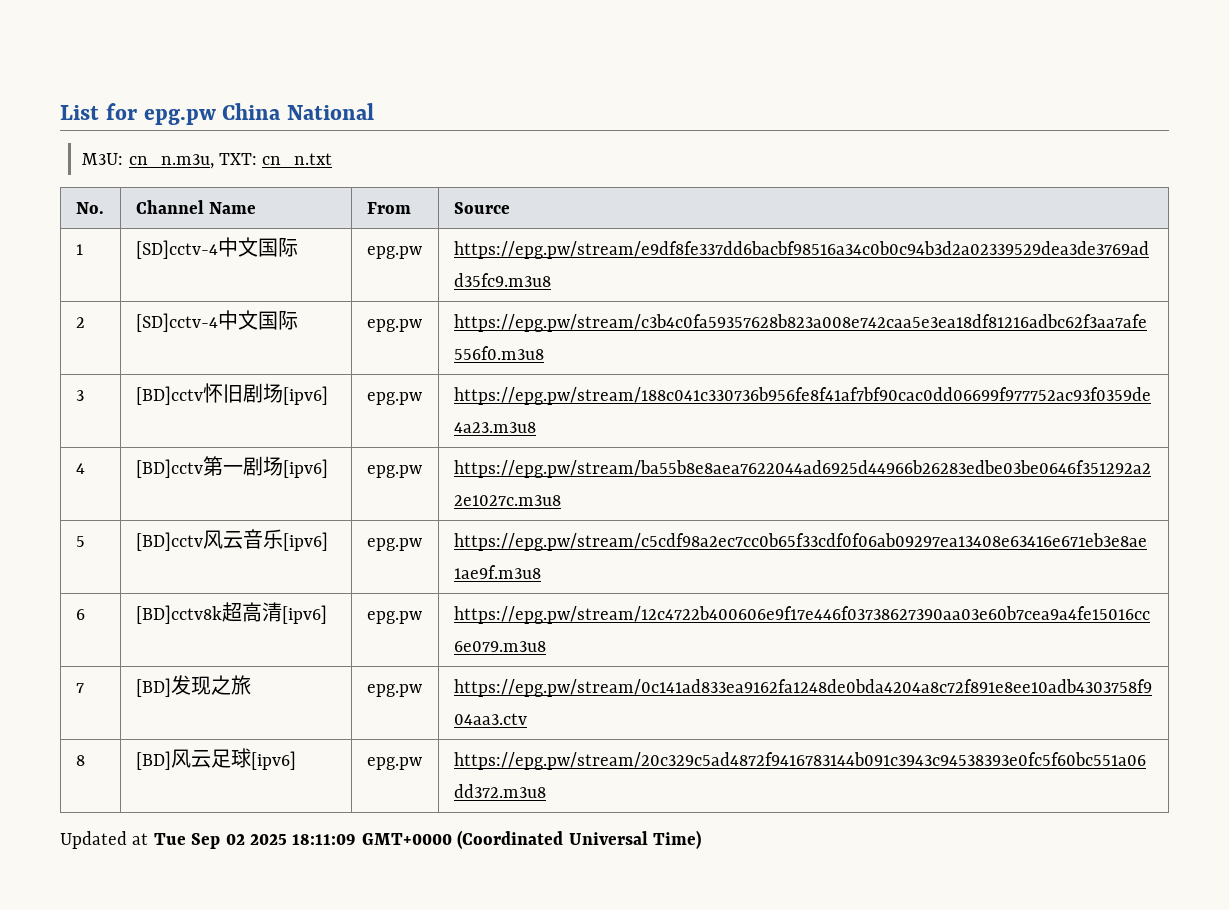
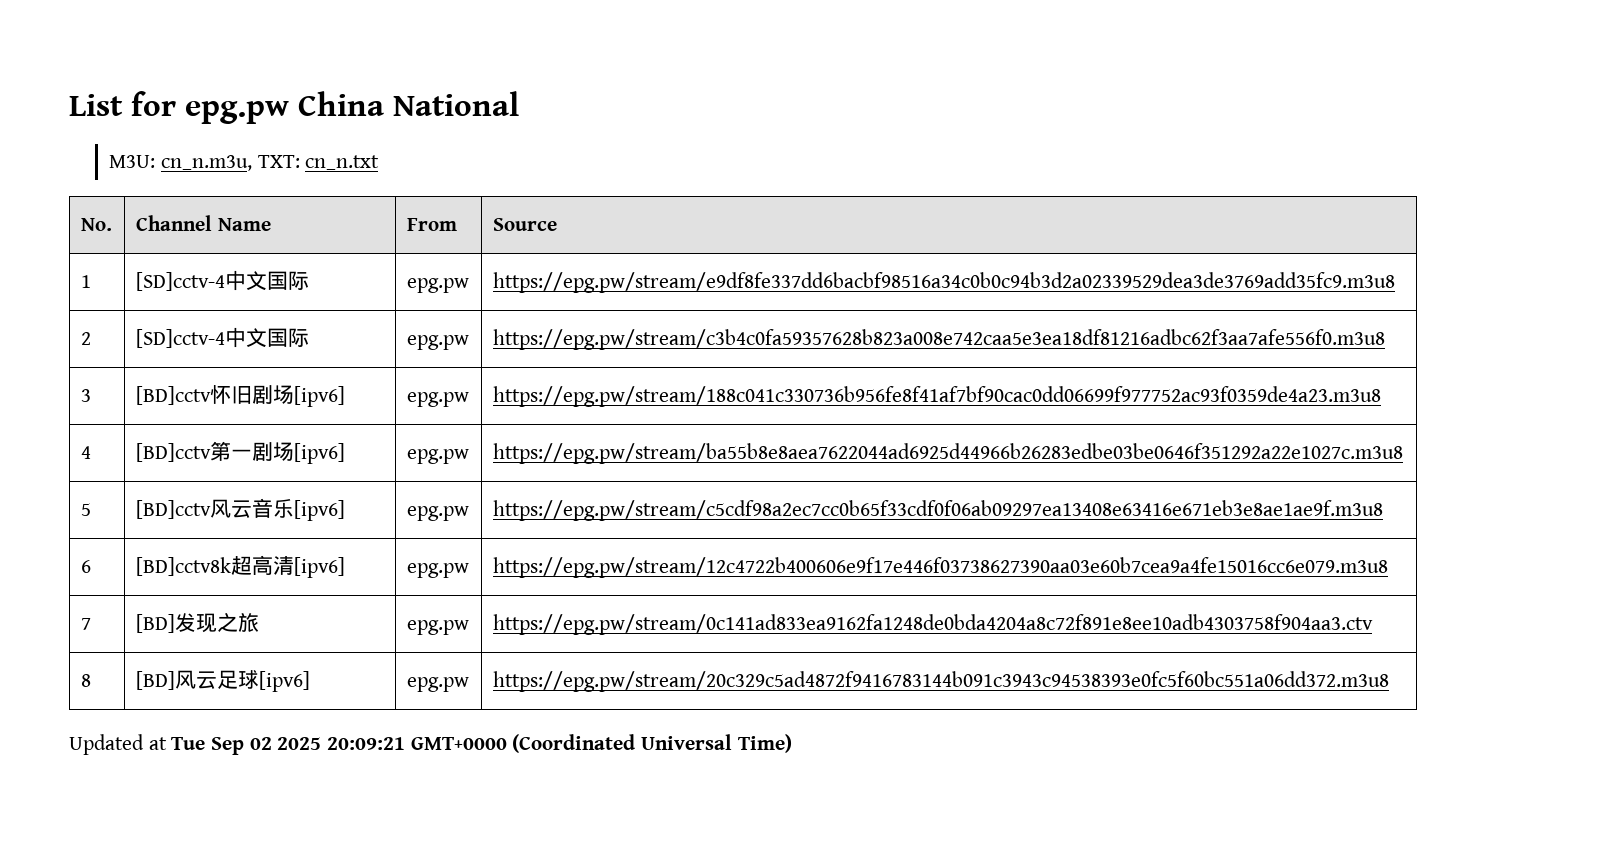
- Updated at Tue Sep 02 2025 18:11:09 GMT+0000 (Coordinated Universal Time)
+ Updated at Tue Sep 02 2025 20:09:21 GMT+0000 (Coordinated Universal Time)

